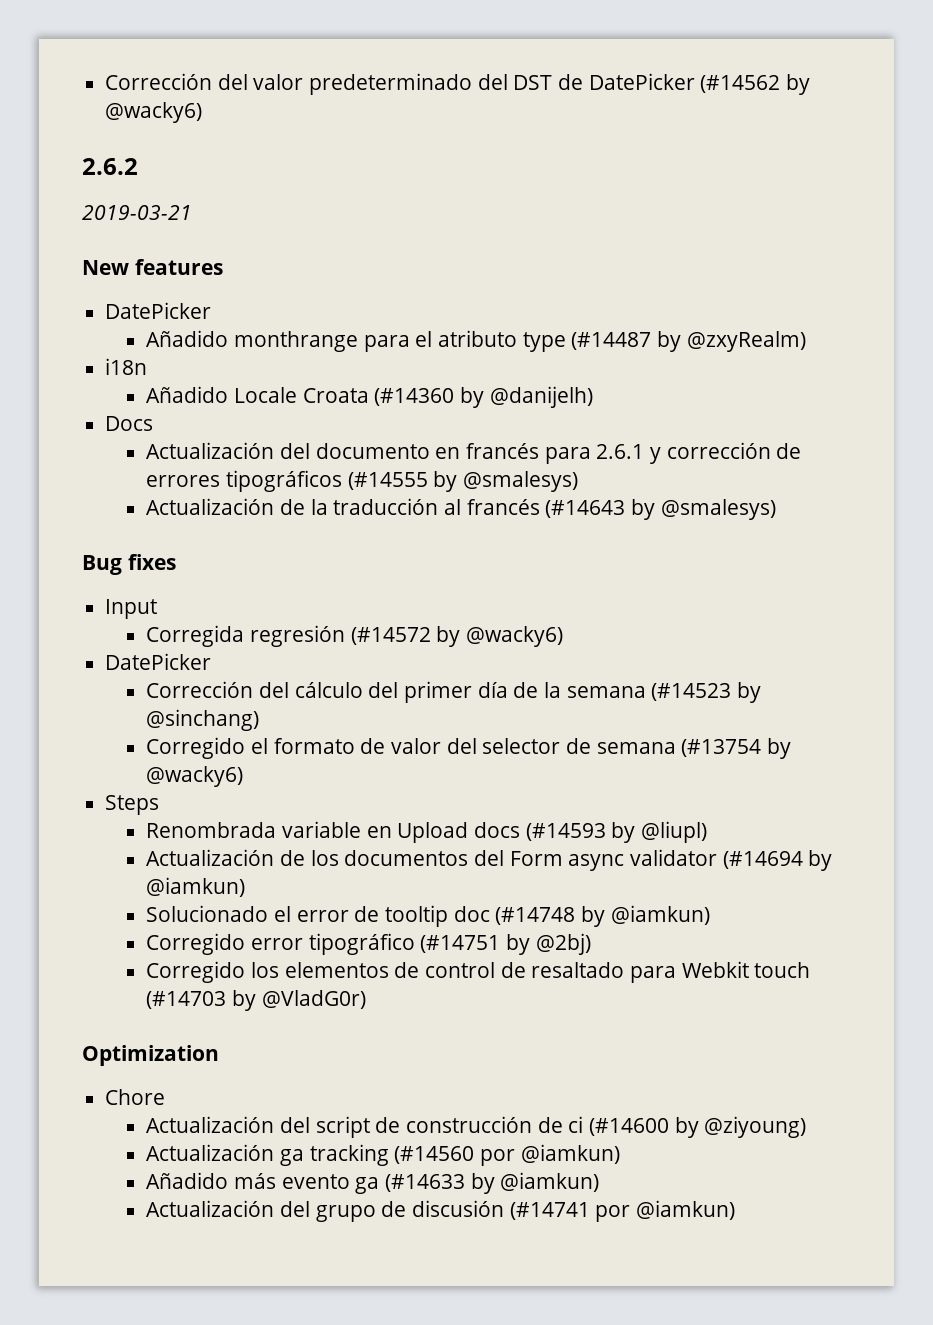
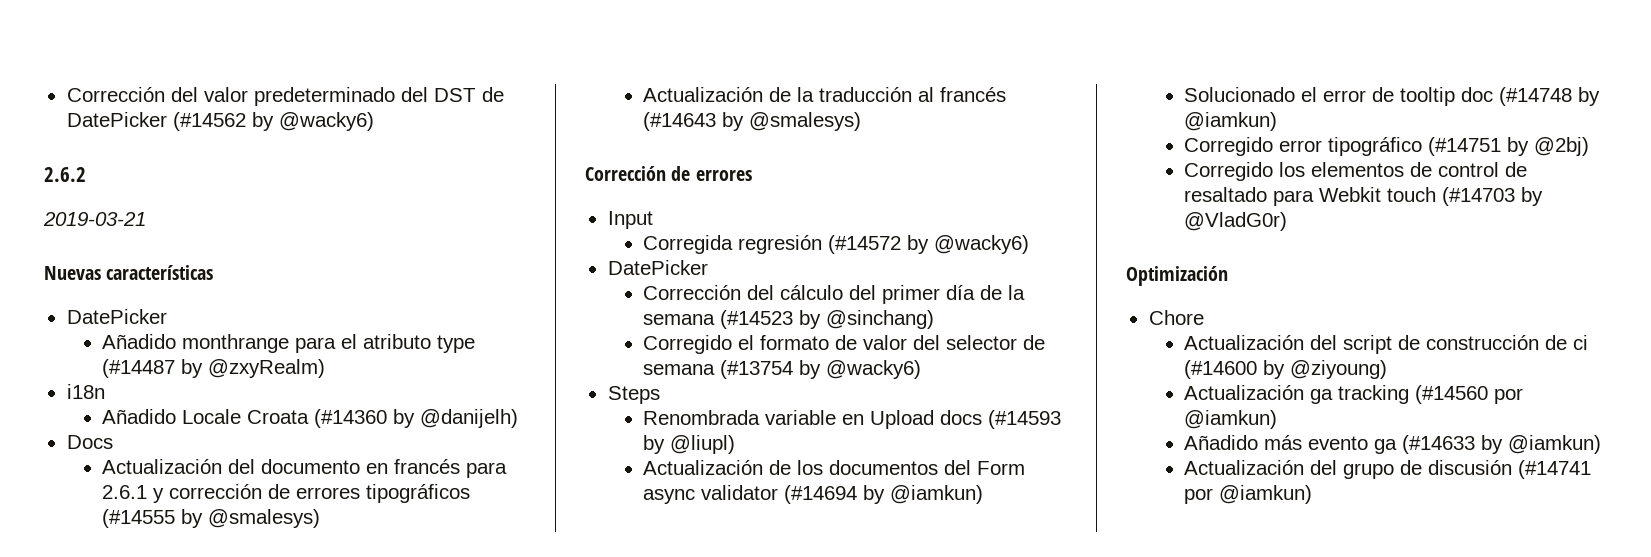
- New features
+ Nuevas características
- Bug fixes
+ Corrección de errores
- Optimization
+ Optimización

